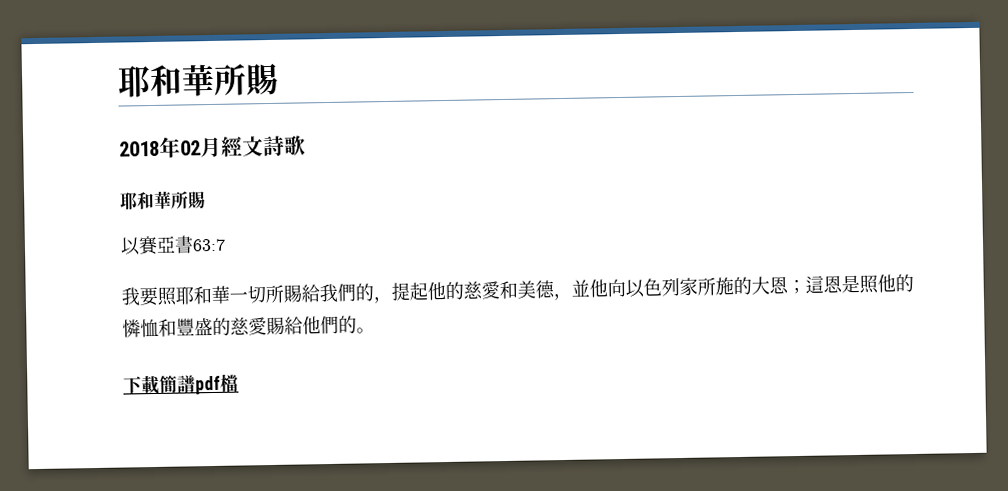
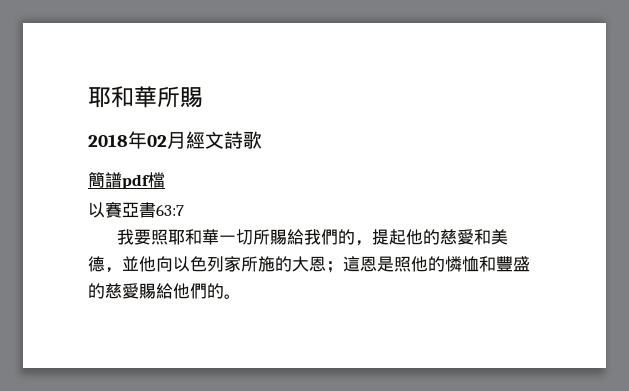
  2018年02月經文詩歌
- 耶和華所賜
+ 簡譜pdf檔
- 下載簡譜pdf檔

